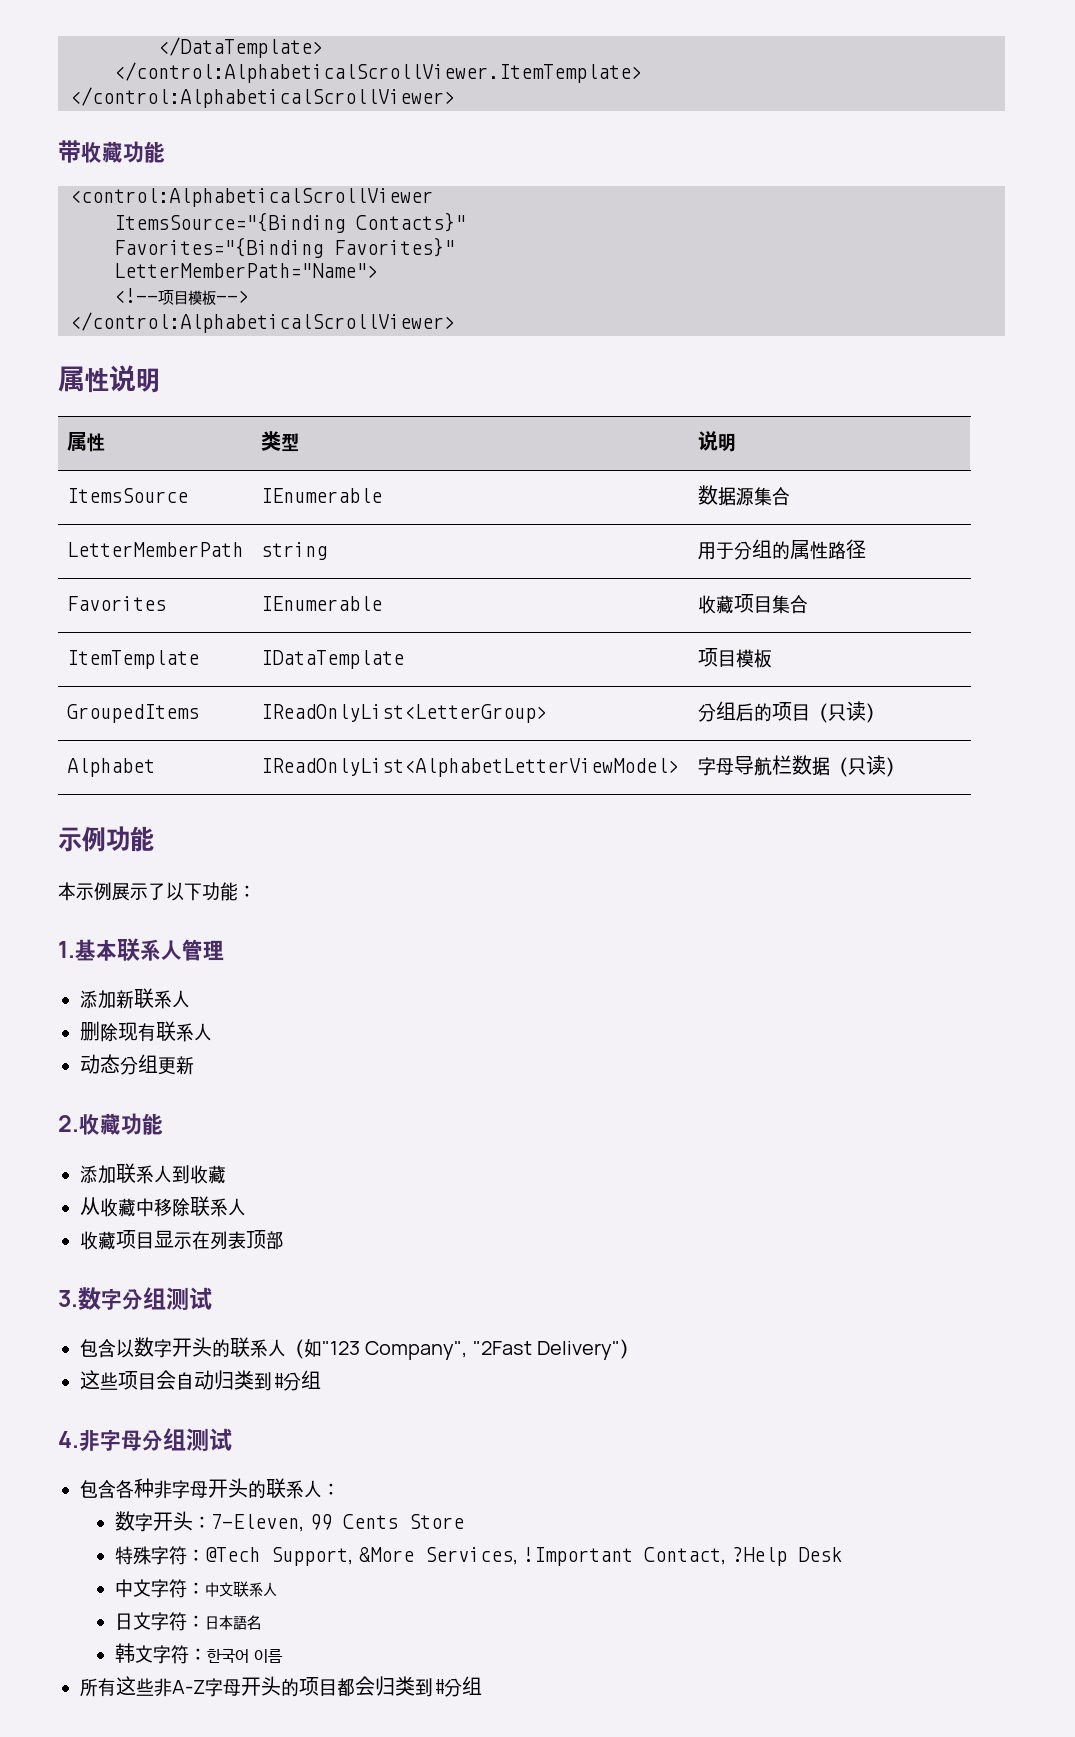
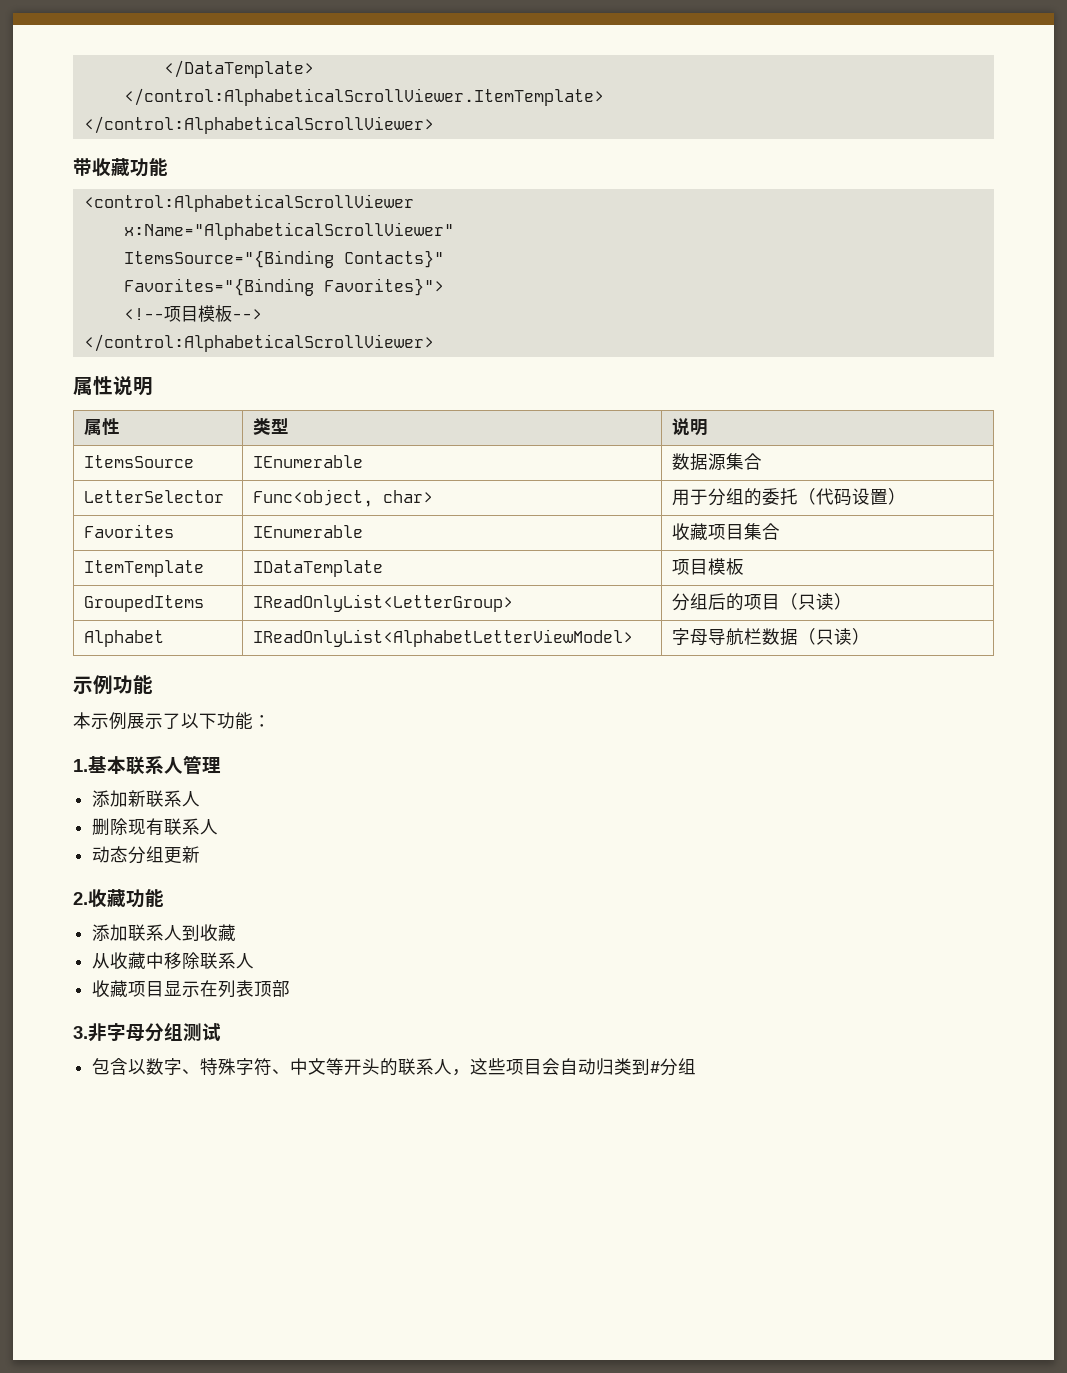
+ x:Name="AlphabeticalScrollViewer"
- Favorites="{Binding Favorites}"
- LetterMemberPath="Name">
+ Favorites="{Binding Favorites}">
- LetterMemberPath | string | 用于分组的属性路径
+ LetterSelector | Func<object, char> | 用于分组的委托（代码设置）
- 3.数字分组测试
+ 3.非字母分组测试
- 包含以数字开头的联系人（如"123 Company", "2Fast Delivery"）
- 这些项目会自动归类到#分组
+ 包含以数字、特殊字符、中文等开头的联系人，这些项目会自动归类到#分组
- 4.非字母分组测试
- 包含各种非字母开头的联系人：
- 数字开头：7-Eleven, 99 Cents Store
- 特殊字符：@Tech Support, &More Services, !Important Contact, ?Help Desk
- 中文字符：中文联系人
- 日文字符：日本語名
- 韩文字符：한국어 이름
- 所有这些非A-Z字母开头的项目都会归类到#分组

